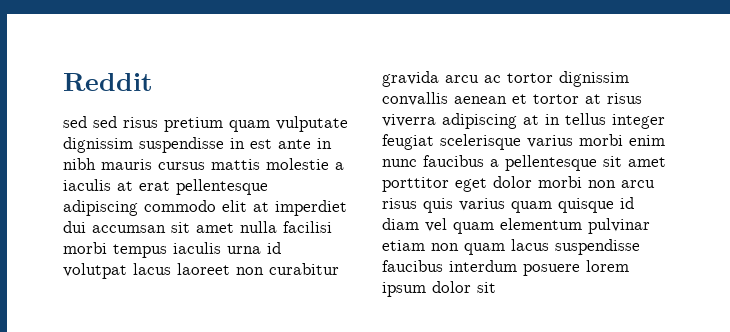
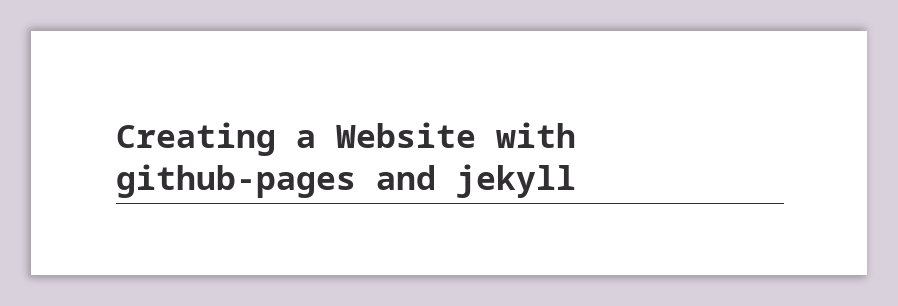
- Reddit
- sed sed risus pretium quam vulputate dignissim suspendisse in est ante in nibh mauris cursus mattis molestie a iaculis at erat pellentesque adipiscing commodo elit at imperdiet dui accumsan sit amet nulla facilisi morbi tempus iaculis urna id volutpat lacus laoreet non curabitur gravida arcu ac tortor dignissim convallis aenean et tortor at risus viverra adipiscing at in tellus integer feugiat scelerisque varius morbi enim nunc faucibus a pellentesque sit amet porttitor eget dolor morbi non arcu risus quis varius quam quisque id diam vel quam elementum pulvinar etiam non quam lacus suspendisse faucibus interdum posuere lorem ipsum dolor sit
+ Creating a Website with github-pages and jekyll

